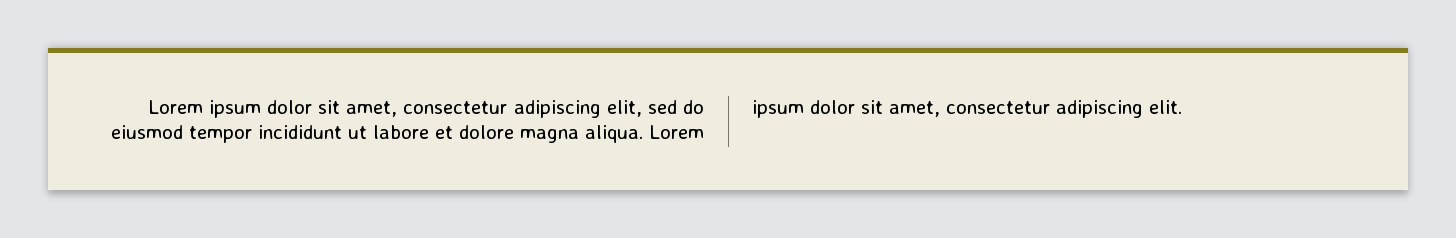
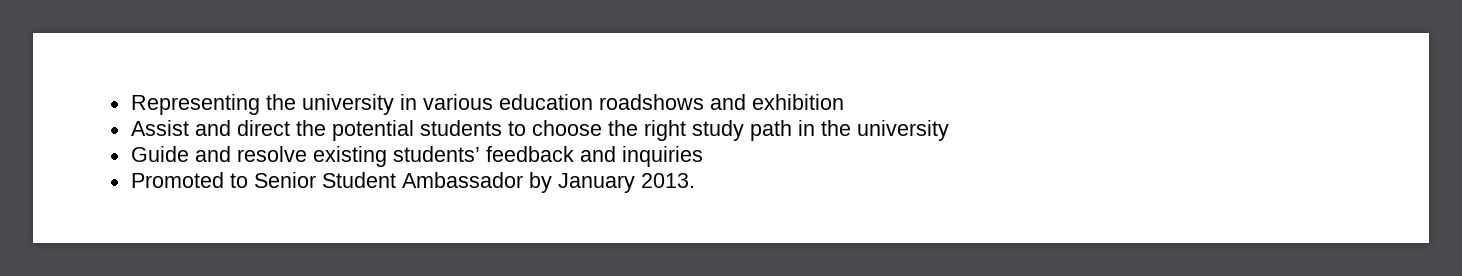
- Lorem ipsum dolor sit amet, consectetur adipiscing elit, sed do eiusmod tempor incididunt ut labore et dolore magna aliqua. Lorem ipsum dolor sit amet, consectetur adipiscing elit.
+ Representing the university in various education roadshows and exhibition
+ Assist and direct the potential students to choose the right study path in the university
+ Guide and resolve existing students’ feedback and inquiries
+ Promoted to Senior Student Ambassador by January 2013.

